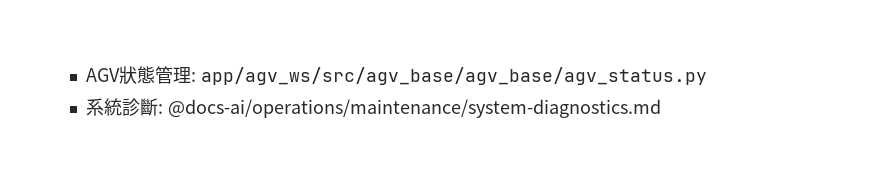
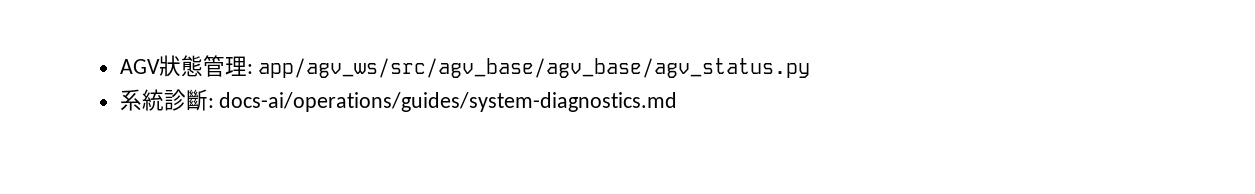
- 系統診斷: @docs-ai/operations/maintenance/system-diagnostics.md
+ 系統診斷: docs-ai/operations/guides/system-diagnostics.md

